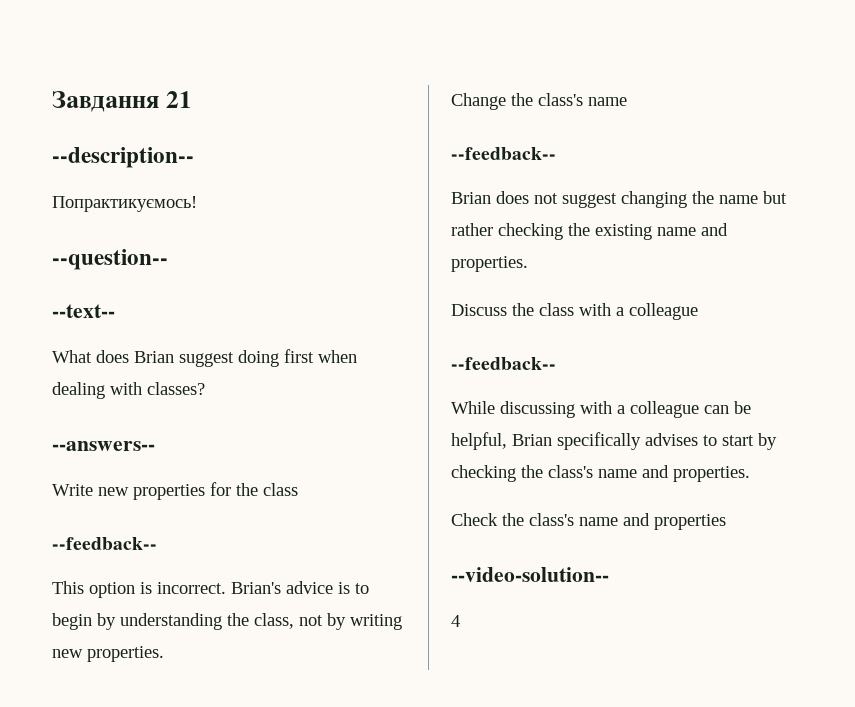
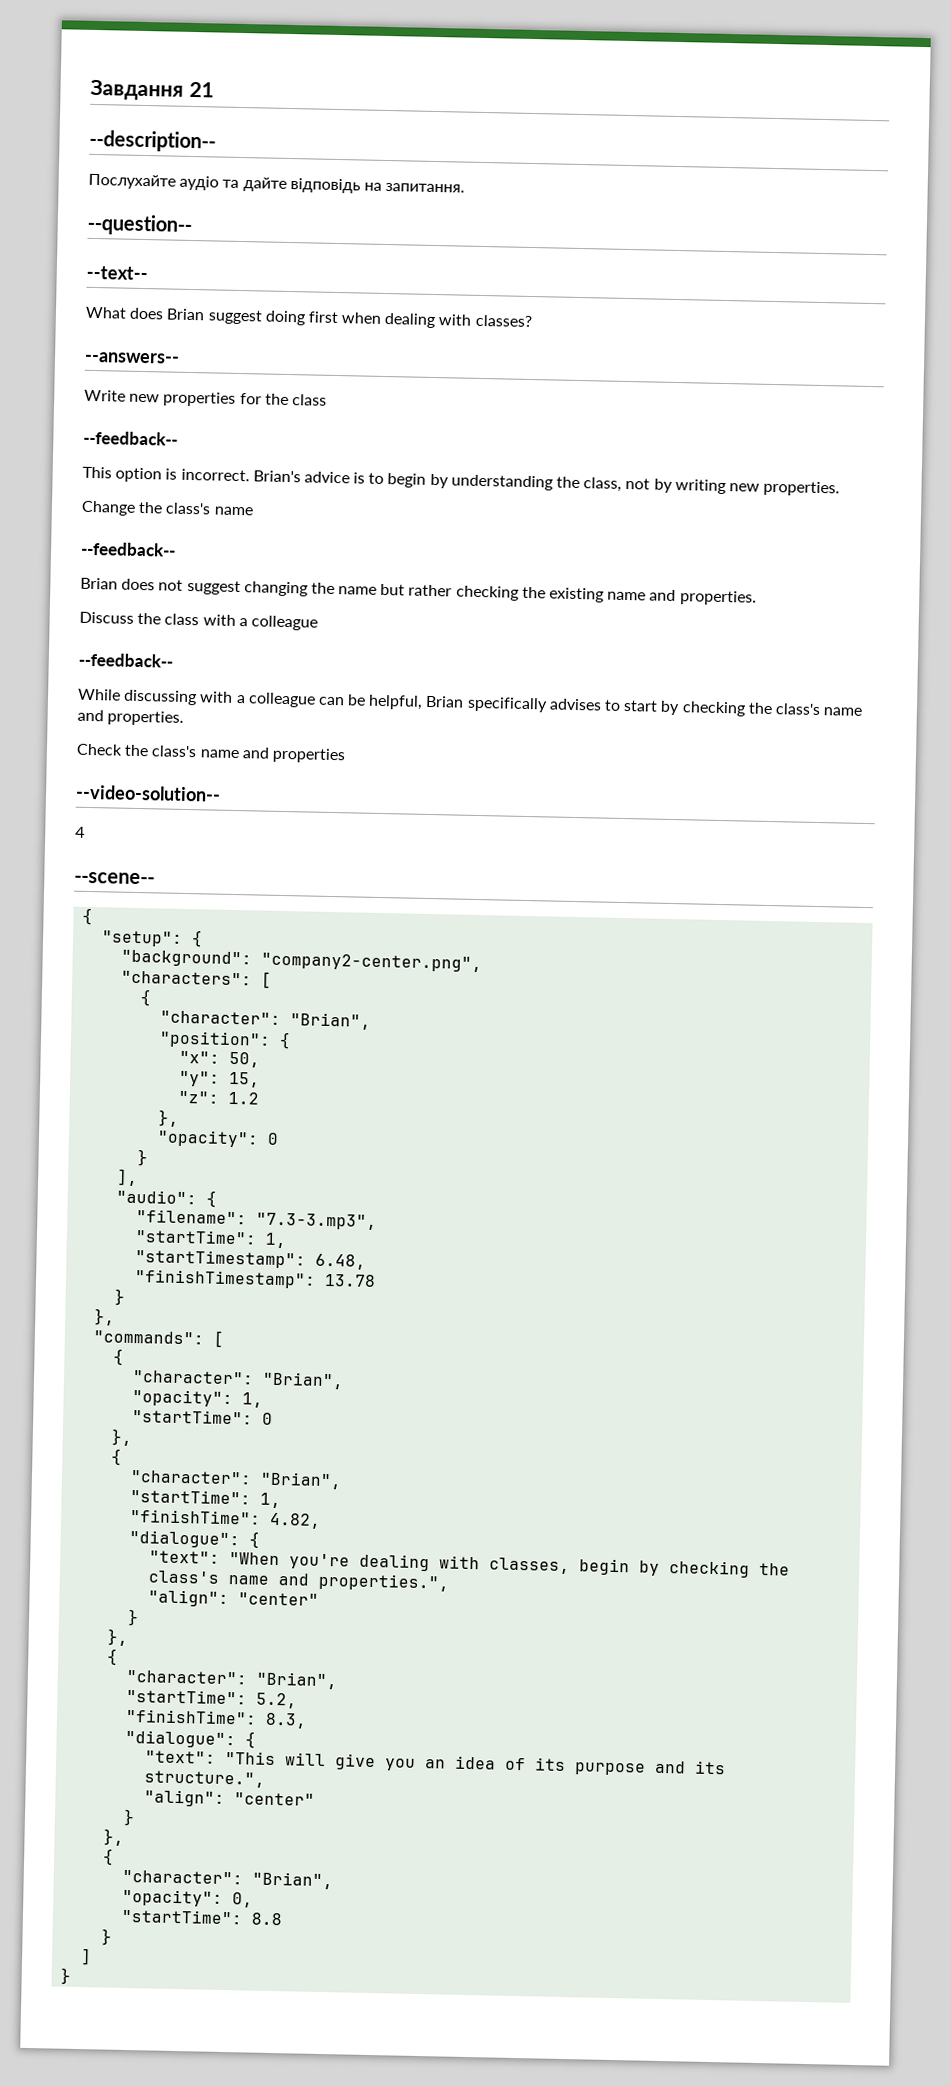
- Попрактикуємось!
+ Послухайте аудіо та дайте відповідь на запитання.
+ --scene--
+ {
+ "setup": {
+ "background": "company2-center.png",
+ "characters": [
+ {
+ "character": "Brian",
+ "position": {
+ "x": 50,
+ "y": 15,
+ "z": 1.2
+ },
+ "opacity": 0
+ }
+ ],
+ "audio": {
+ "filename": "7.3-3.mp3",
+ "startTime": 1,
+ "startTimestamp": 6.48,
+ "finishTimestamp": 13.78
+ }
+ },
+ "commands": [
+ {
+ "character": "Brian",
+ "opacity": 1,
+ "startTime": 0
+ },
+ {
+ "character": "Brian",
+ "startTime": 1,
+ "finishTime": 4.82,
+ "dialogue": {
+ "text": "When you're dealing with classes, begin by checking the class's name and properties.",
+ "align": "center"
+ }
+ },
+ {
+ "character": "Brian",
+ "startTime": 5.2,
+ "finishTime": 8.3,
+ "dialogue": {
+ "text": "This will give you an idea of its purpose and its structure.",
+ "align": "center"
+ }
+ },
+ {
+ "character": "Brian",
+ "opacity": 0,
+ "startTime": 8.8
+ }
+ ]
+ }

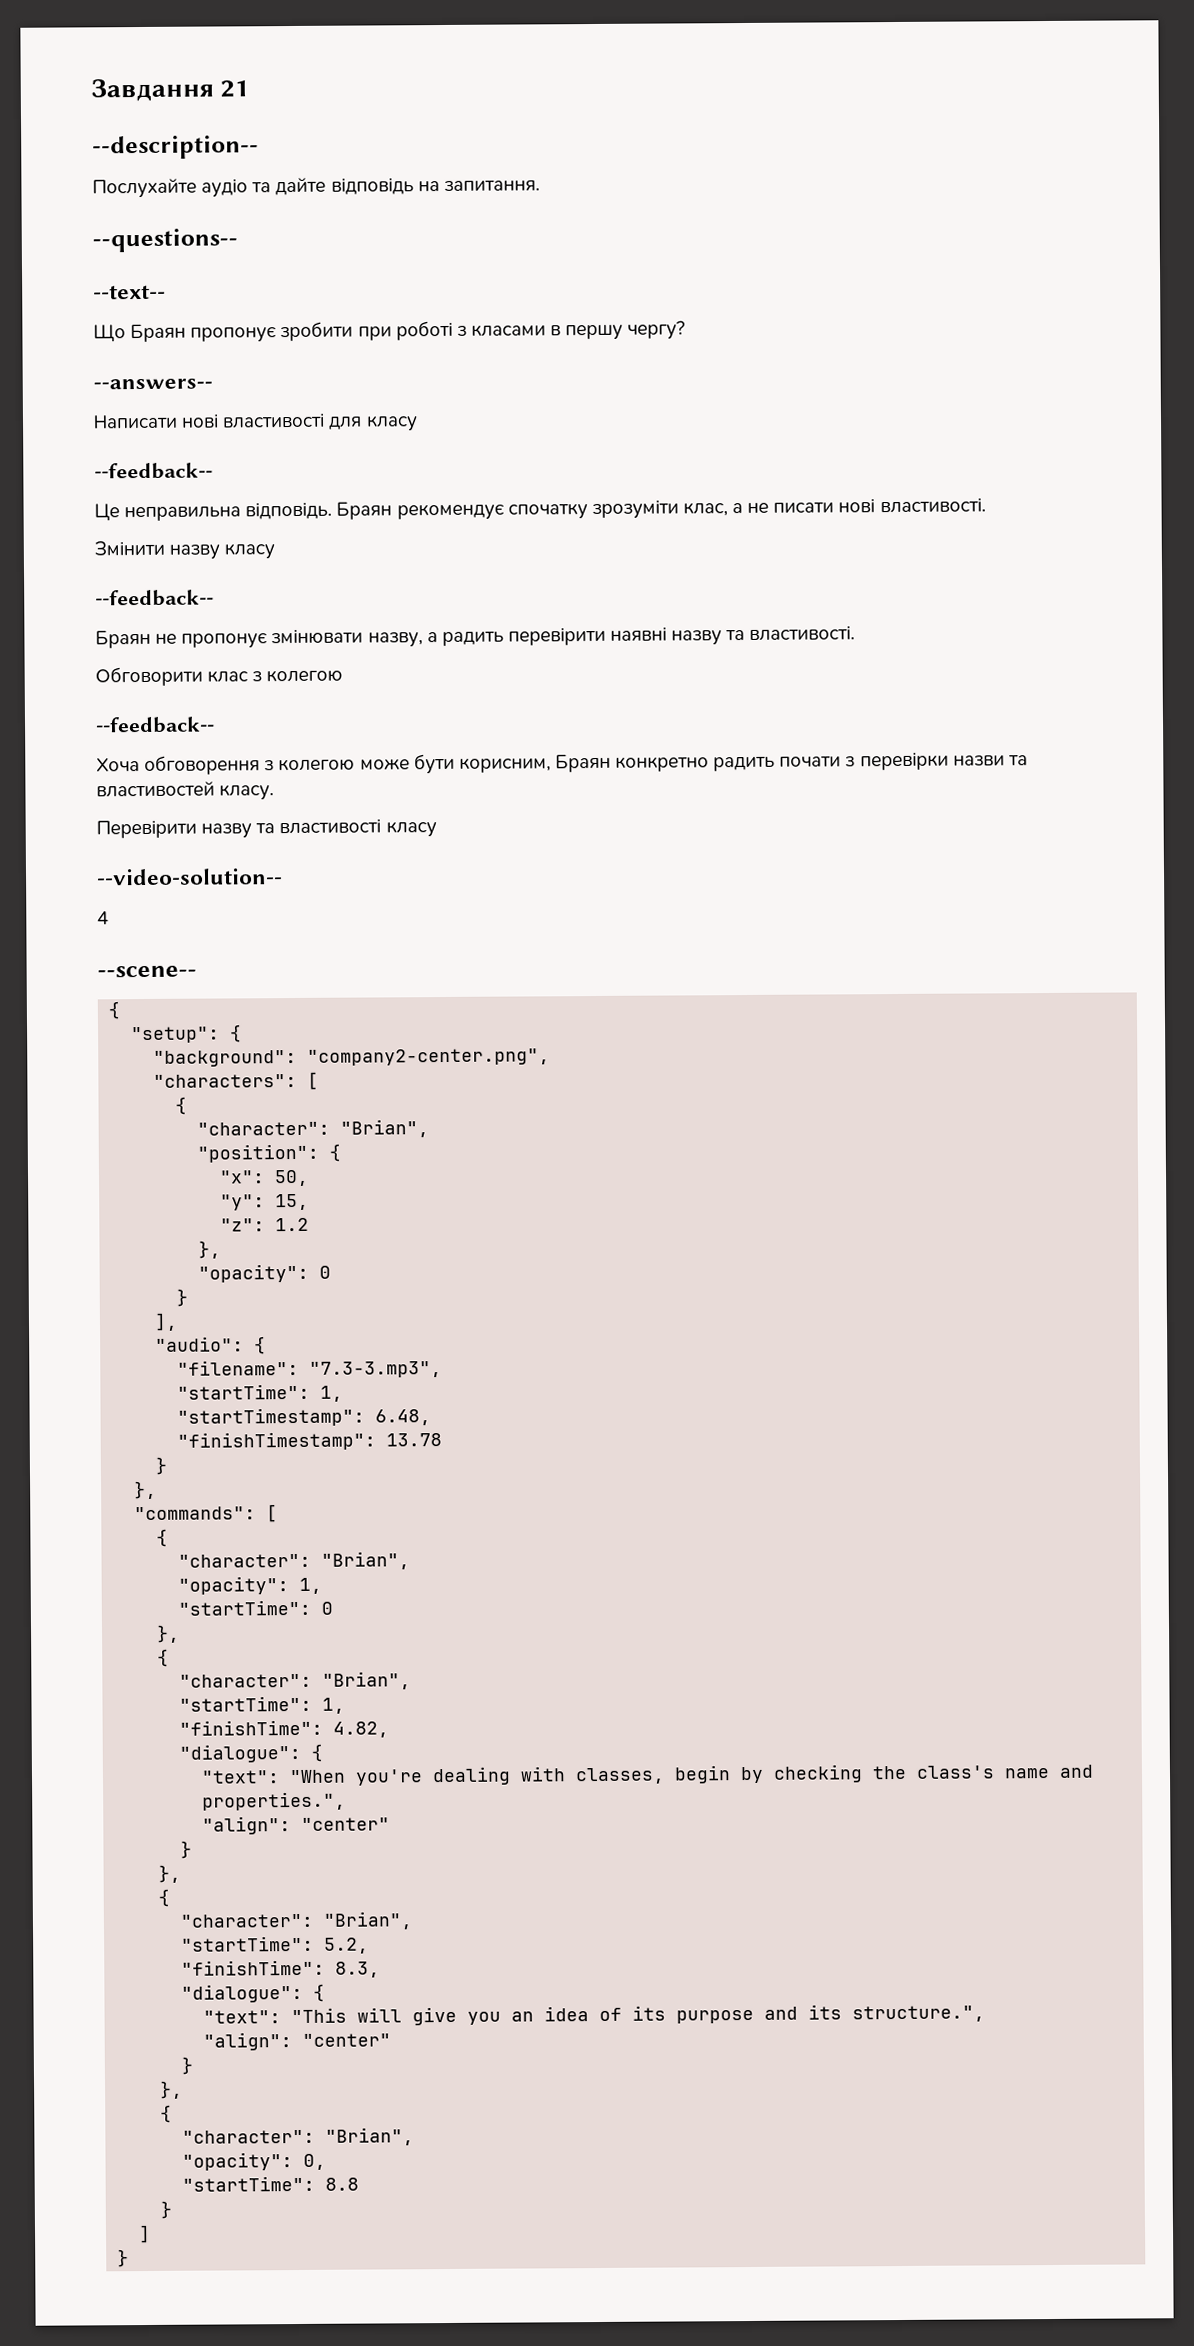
- --question--
+ --questions--
- What does Brian suggest doing first when dealing with classes?
+ Що Браян пропонує зробити при роботі з класами в першу чергу?
  --answers--
- Write new properties for the class
+ Написати нові властивості для класу
  --feedback--
- This option is incorrect. Brian's advice is to begin by understanding the class, not by writing new properties.
- Change the class's name
+ Це неправильна відповідь. Браян рекомендує спочатку зрозуміти клас, а не писати нові властивості.
+ Змінити назву класу
  --feedback--
- Brian does not suggest changing the name but rather checking the existing name and properties.
- Discuss the class with a colleague
+ Браян не пропонує змінювати назву, а радить перевірити наявні назву та властивості.
+ Обговорити клас з колегою
  --feedback--
- While discussing with a colleague can be helpful, Brian specifically advises to start by checking the class's name and properties.
- Check the class's name and properties
+ Хоча обговорення з колегою може бути корисним, Браян конкретно радить почати з перевірки назви та властивостей класу.
+ Перевірити назву та властивості класу

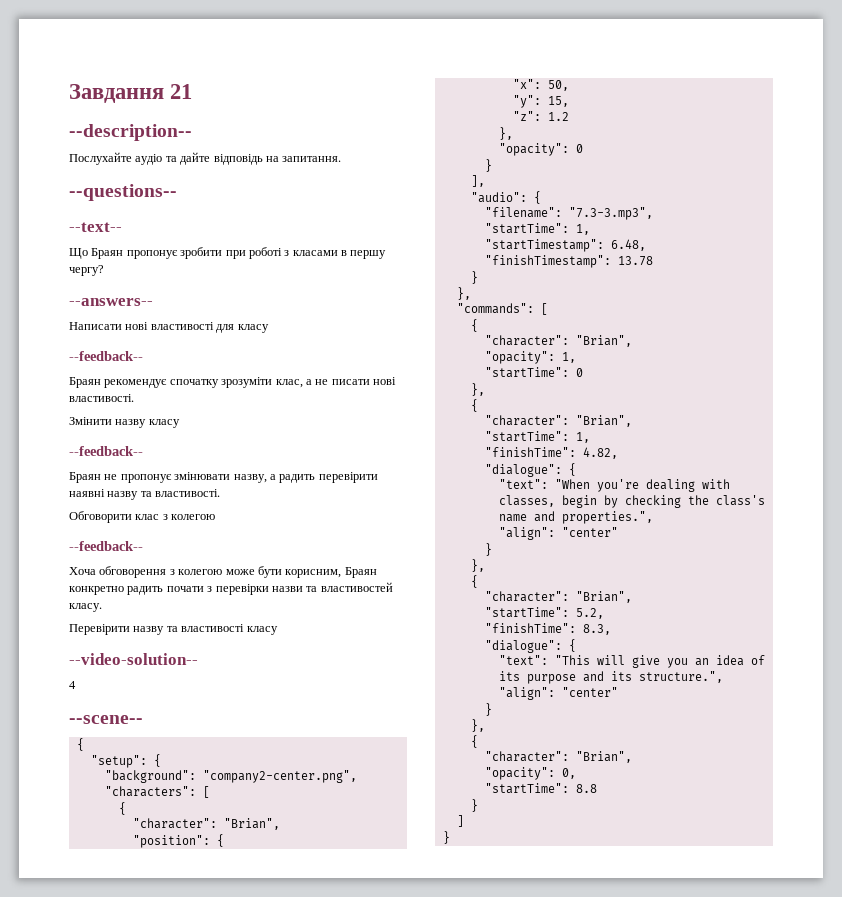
- Це неправильна відповідь.

